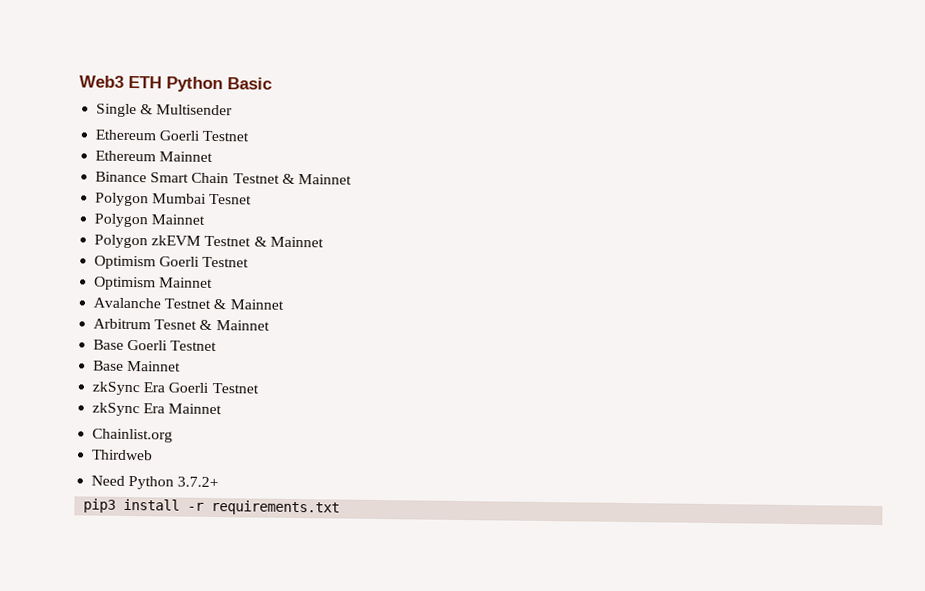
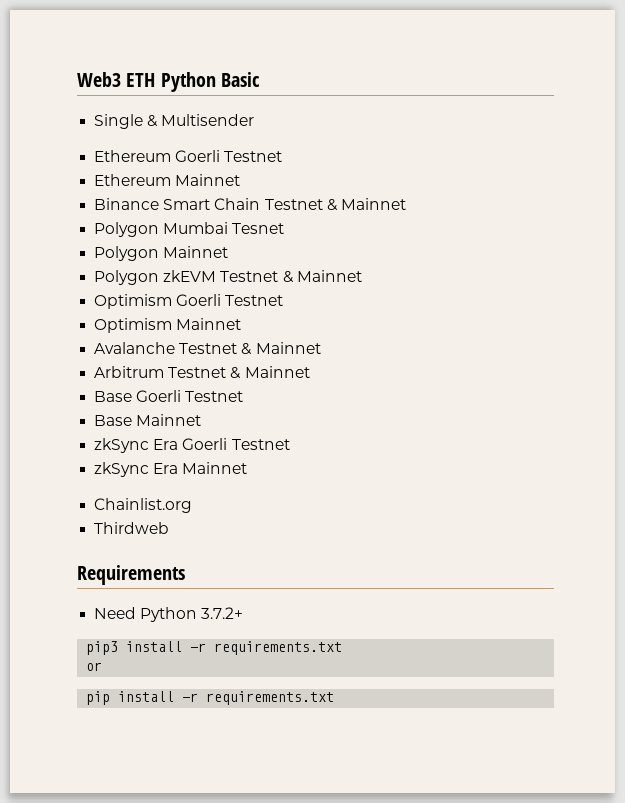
- Arbitrum Tesnet & Mainnet
+ Arbitrum Testnet & Mainnet
+ Requirements
+ or
+ pip install -r requirements.txt

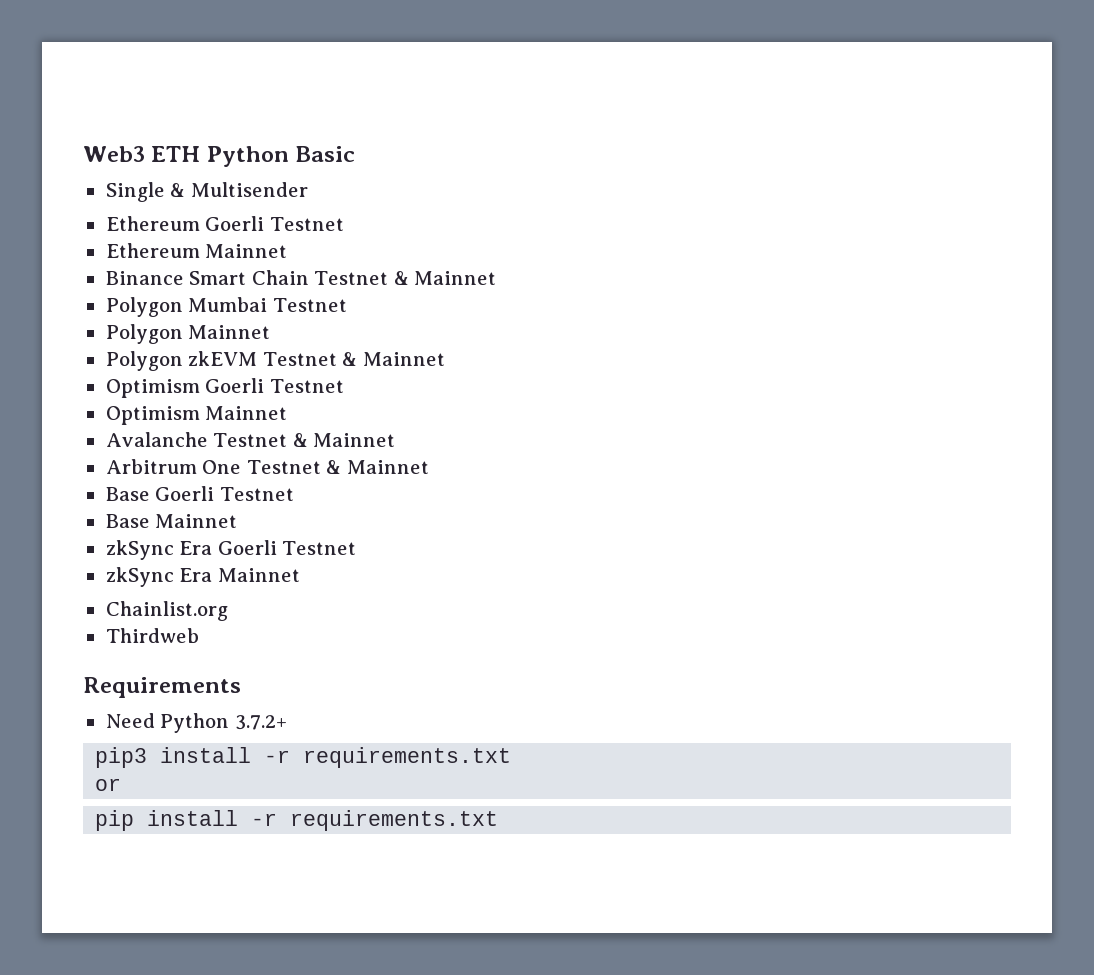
- Polygon Mumbai Tesnet
+ Polygon Mumbai Testnet
- Arbitrum Testnet & Mainnet
+ Arbitrum One Testnet & Mainnet

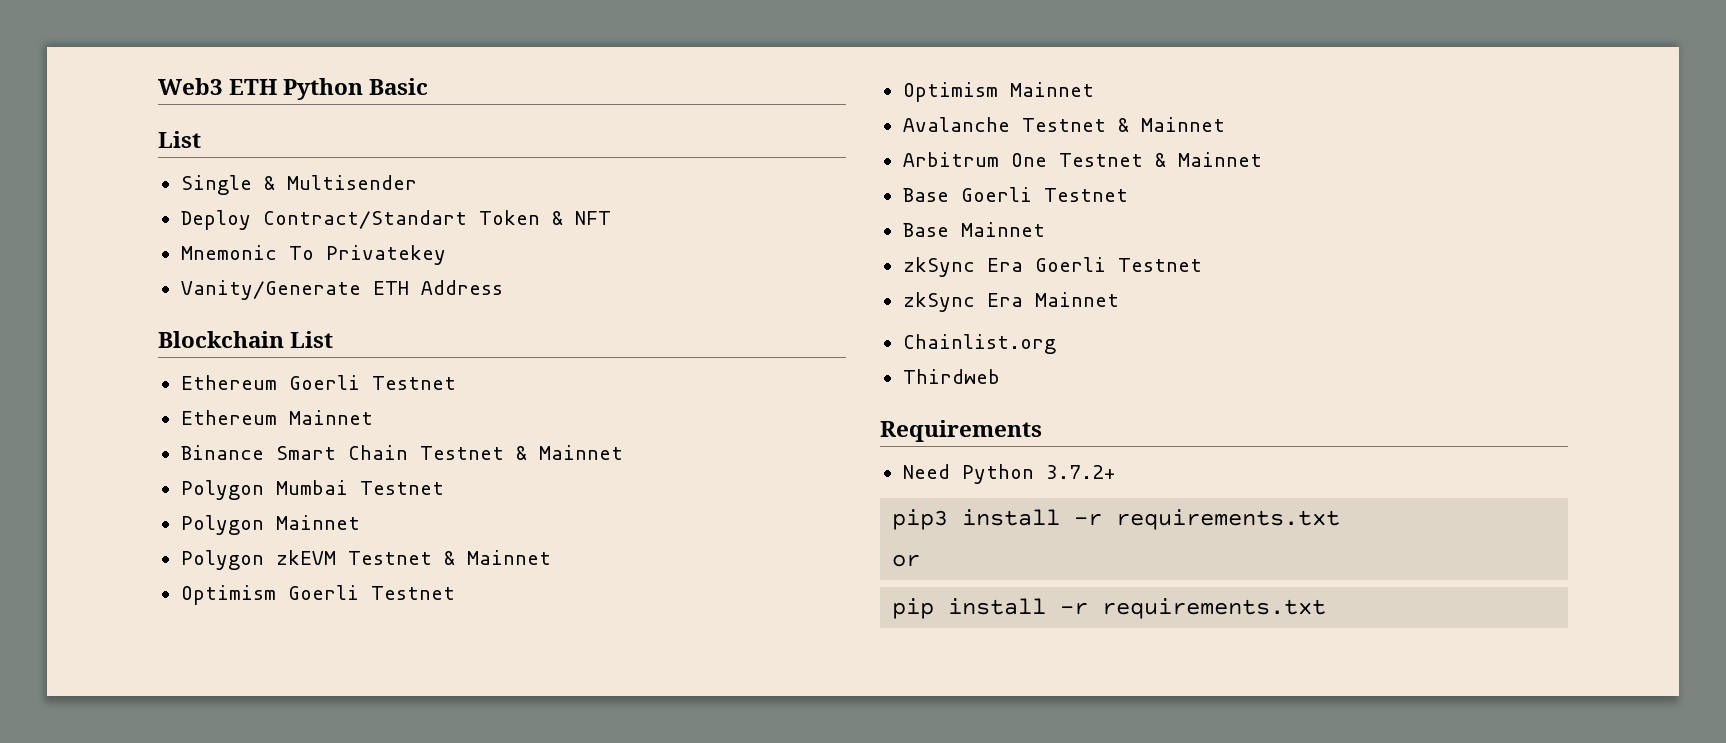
  Web3 ETH Python Basic
+ List
+ Deploy Contract/Standart Token & NFT
+ Mnemonic To Privatekey
+ Vanity/Generate ETH Address
+ Blockchain List

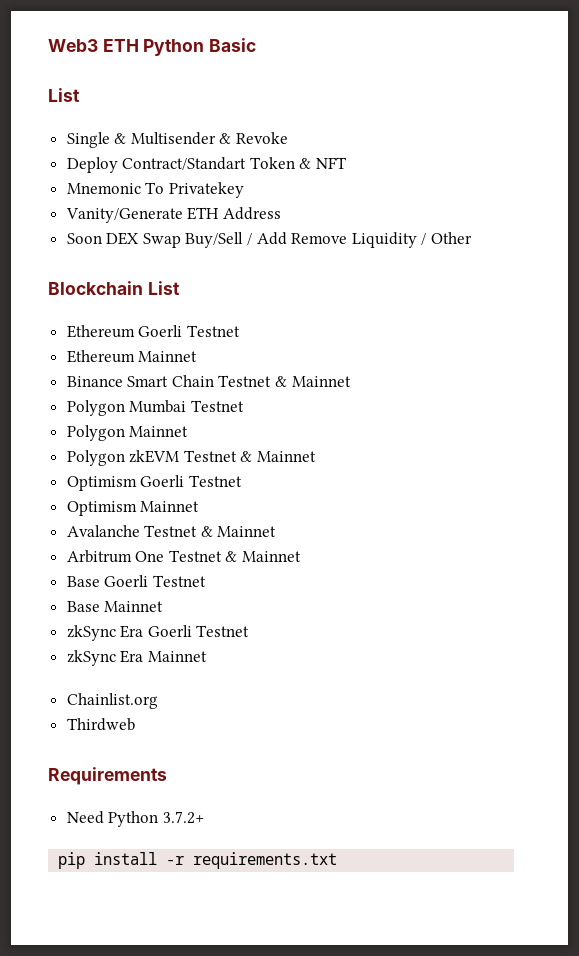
- Single & Multisender
+ Single & Multisender & Revoke
+ Soon DEX Swap Buy/Sell / Add Remove Liquidity / Other
- pip3 install -r requirements.txt
- or

